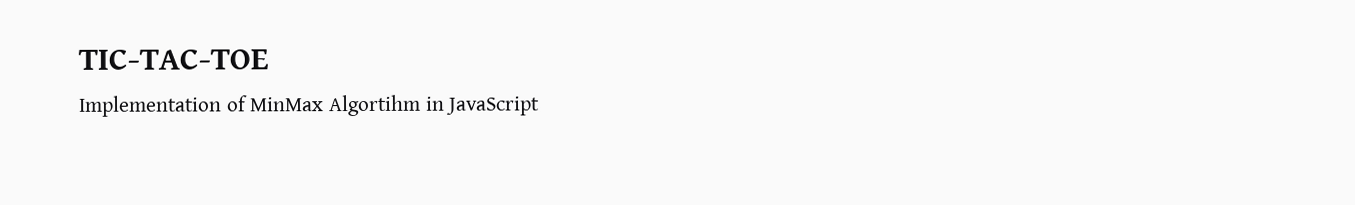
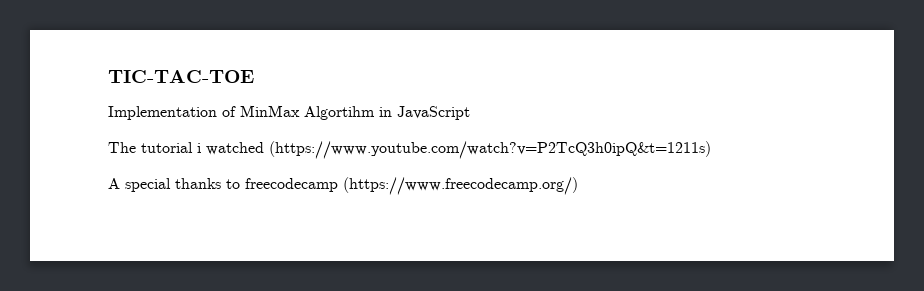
+ The tutorial i watched (https://www.youtube.com/watch?v=P2TcQ3h0ipQ&t=1211s)
+ A special thanks to freecodecamp (https://www.freecodecamp.org/)

